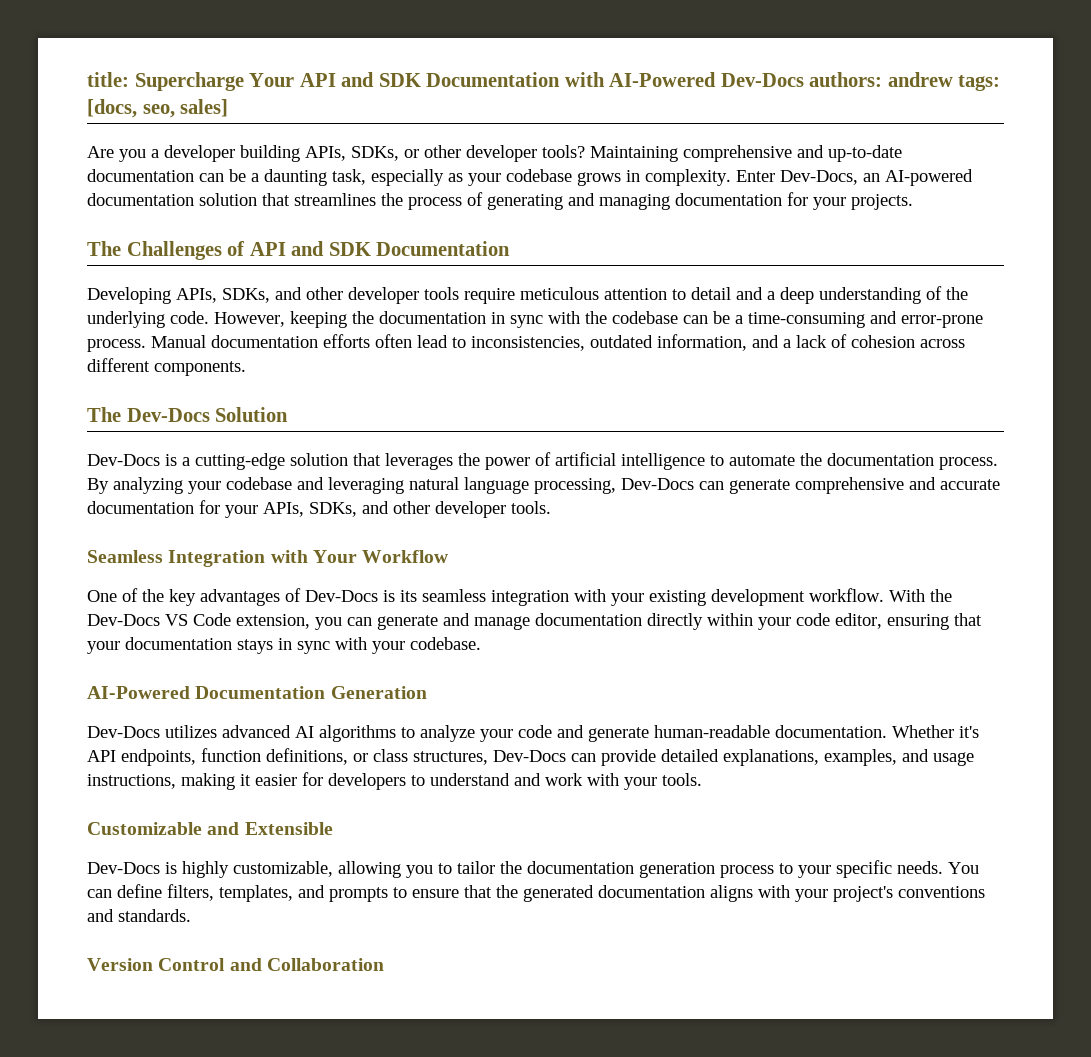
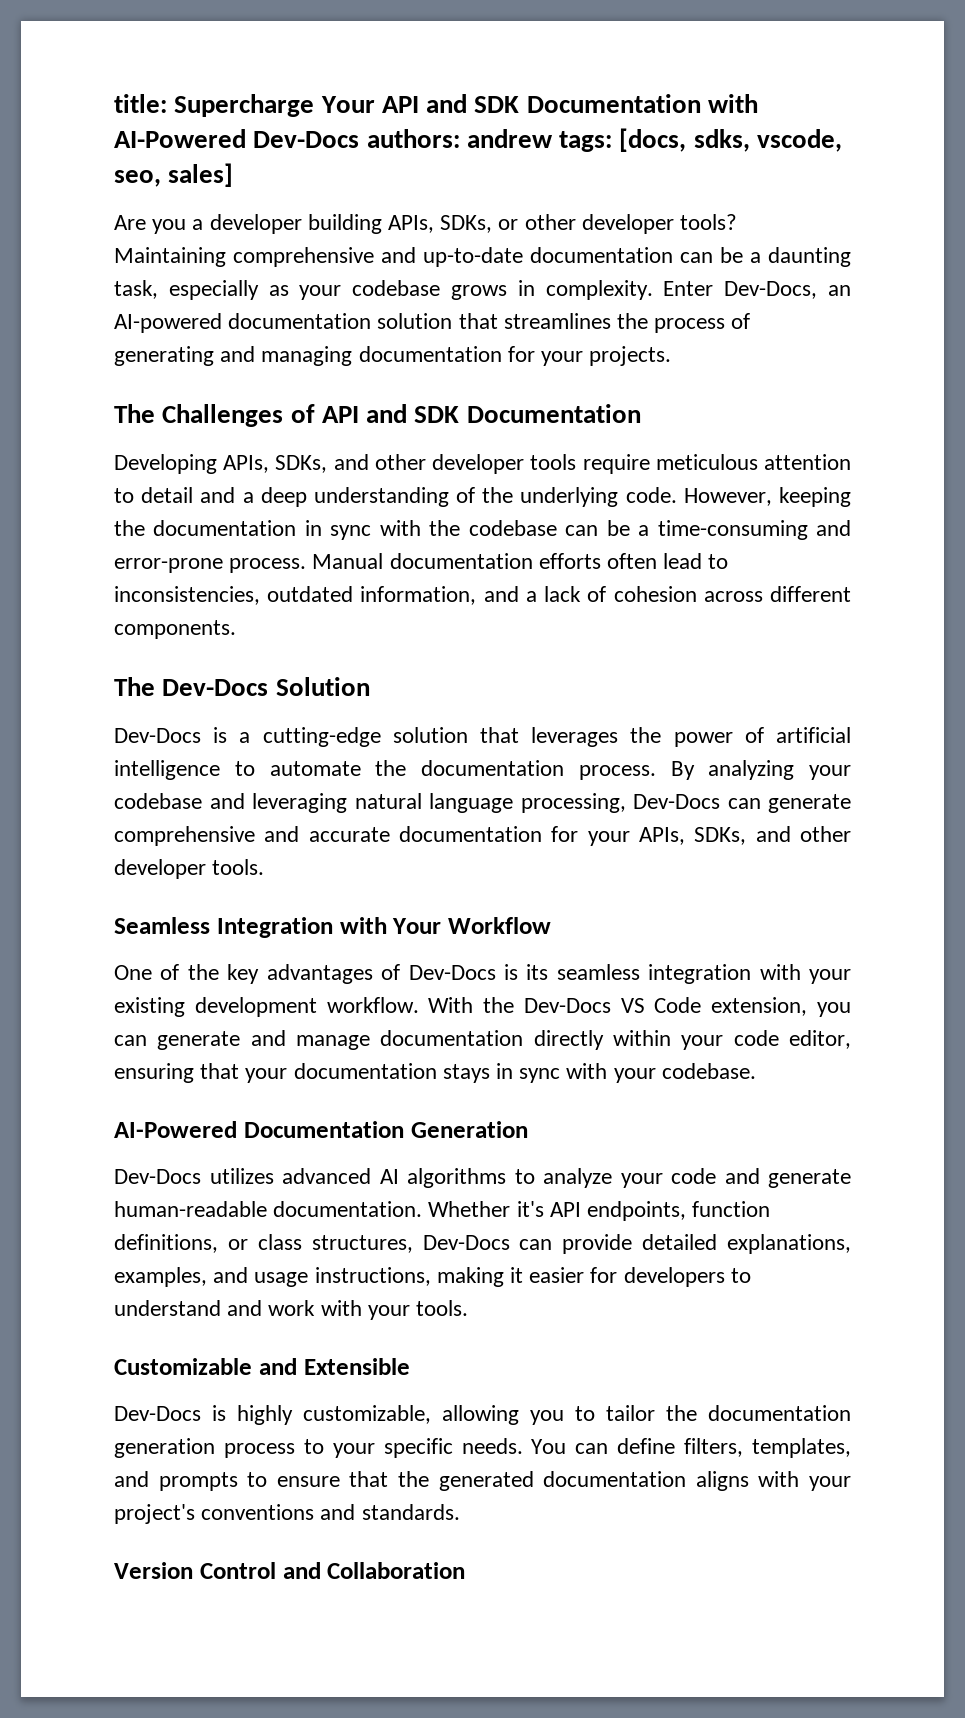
- title: Supercharge Your API and SDK Documentation with AI-Powered Dev-Docs authors: andrew tags: [docs, seo, sales]
+ title: Supercharge Your API and SDK Documentation with AI-Powered Dev-Docs authors: andrew tags: [docs, sdks, vscode, seo, sales]

